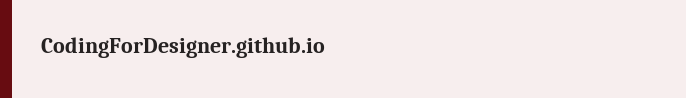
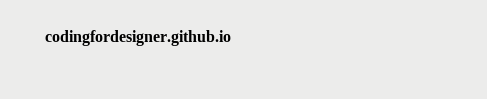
- CodingForDesigner.github.io
+ codingfordesigner.github.io

